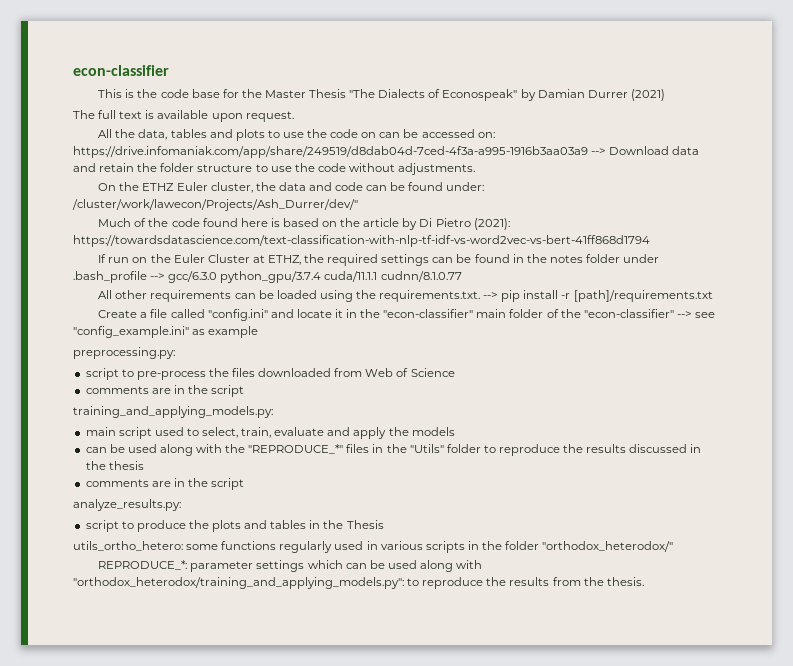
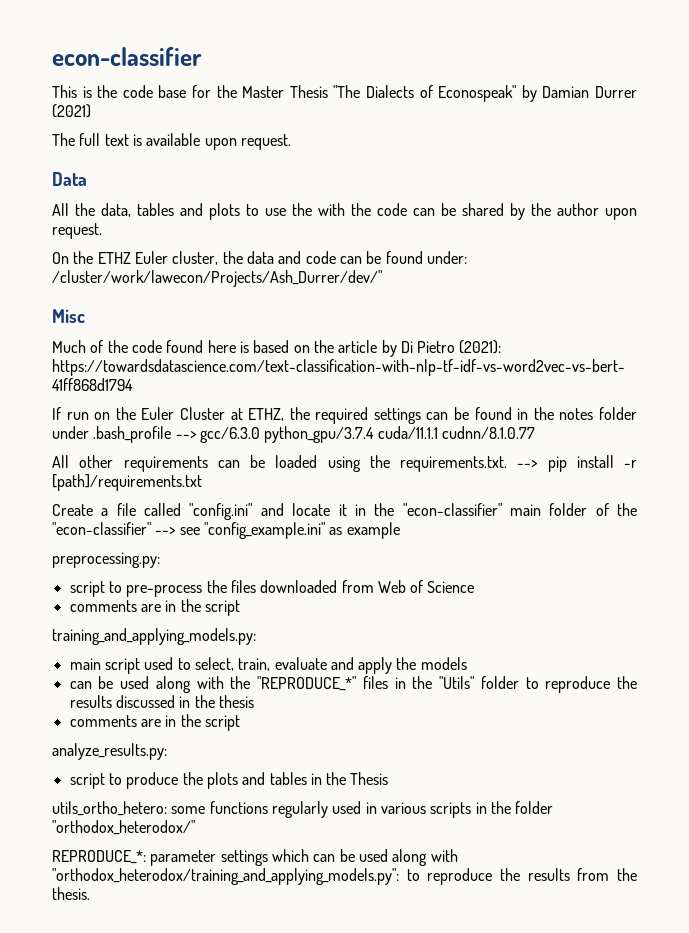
+ Data
- All the data, tables and plots to use the code on can be accessed on: https://drive.infomaniak.com/app/share/249519/d8dab04d-7ced-4f3a-a995-1916b3aa03a9 --> Download data and retain the folder structure to use the code without adjustments.
+ All the data, tables and plots to use the with the code can be shared by the author upon request.
+ Misc

